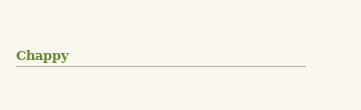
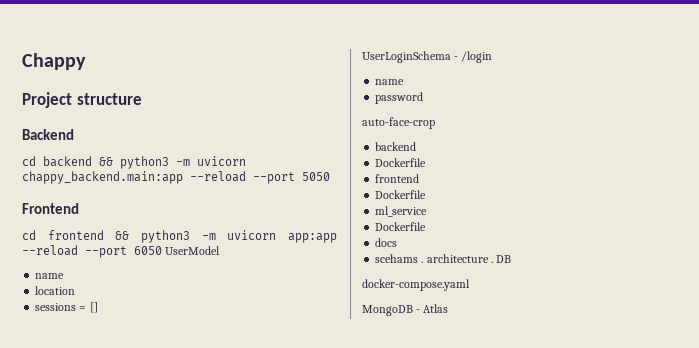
+ Project structure
+ Backend
+ cd backend && python3 -m uvicorn chappy_backend.main:app --reload --port 5050
+ Frontend
+ cd frontend && python3 -m uvicorn app:app --reload --port 6050 UserModel
+ name
+ location
+ sessions = []
+ UserLoginSchema - /login
+ name
+ password
+ auto-face-crop
+ backend
+ Dockerfile
+ frontend
+ Dockerfile
+ ml_service
+ Dockerfile
+ docs
+ scehams . architecture . DB
+ docker-compose.yaml
+ MongoDB - Atlas

